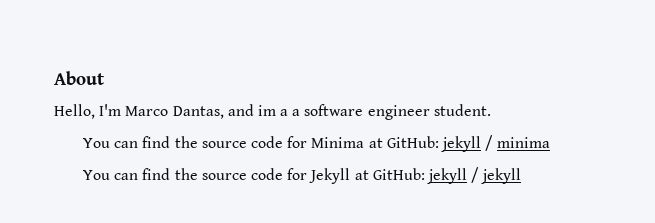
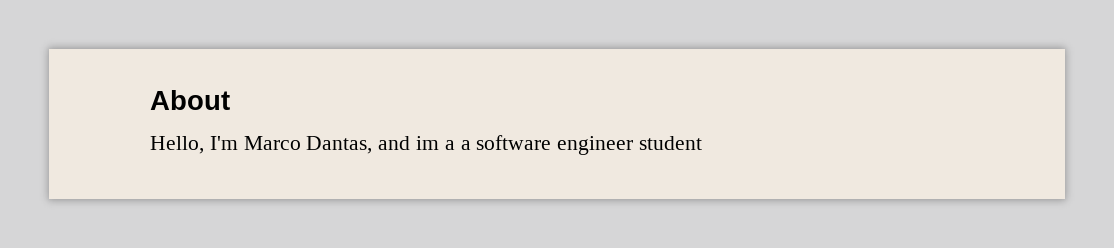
- Hello, I'm Marco Dantas, and im a a software engineer student.
- You can find the source code for Minima at GitHub: jekyll / minima
- You can find the source code for Jekyll at GitHub: jekyll / jekyll
+ Hello, I'm Marco Dantas, and im a a software engineer student

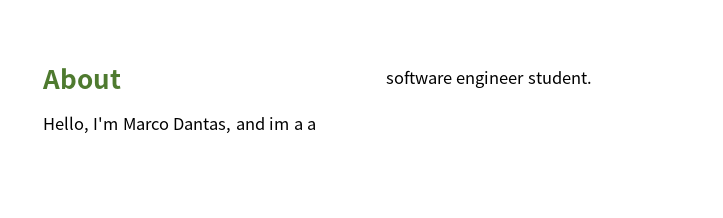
- Hello, I'm Marco Dantas, and im a a software engineer student
+ Hello, I'm Marco Dantas, and im a a software engineer student.

